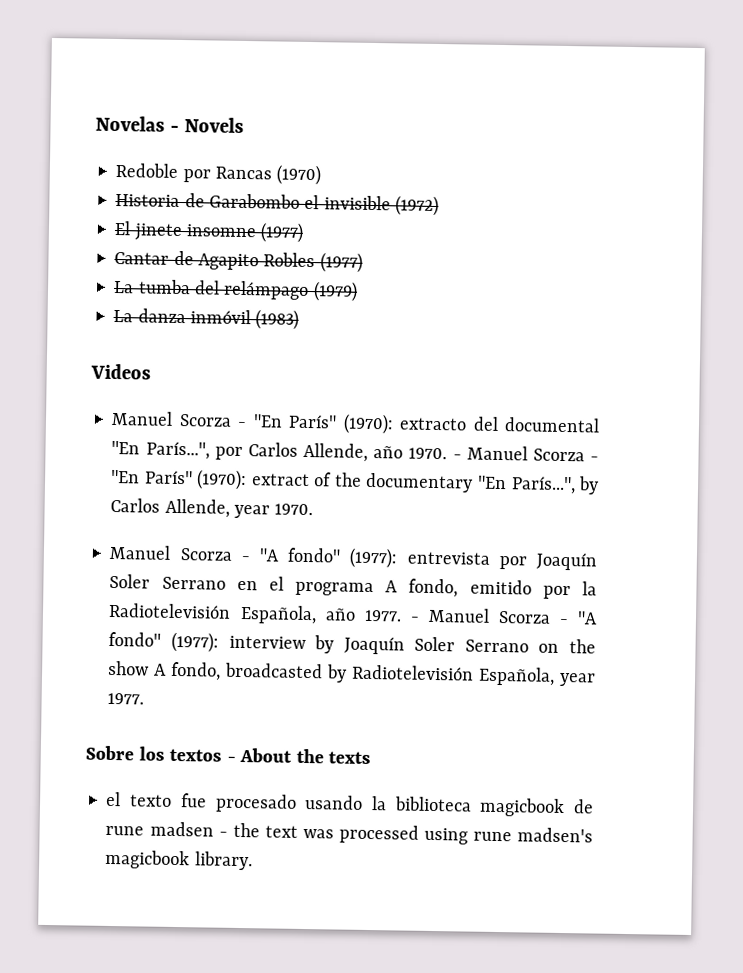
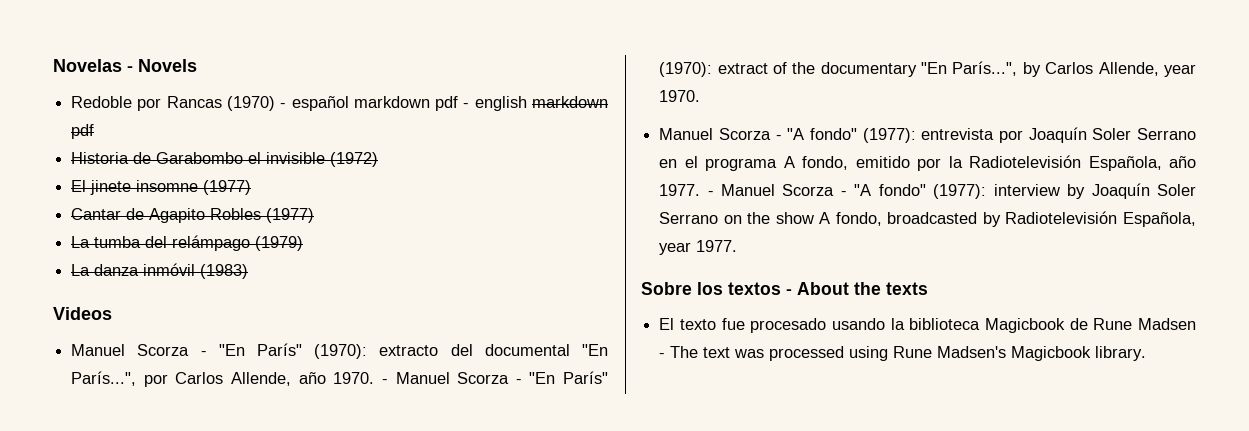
- Redoble por Rancas (1970)
+ Redoble por Rancas (1970) - español markdown pdf - english markdown pdf
- el texto fue procesado usando la biblioteca magicbook de rune madsen - the text was processed using rune madsen's magicbook library.
+ El texto fue procesado usando la biblioteca Magicbook de Rune Madsen - The text was processed using Rune Madsen's Magicbook library.

